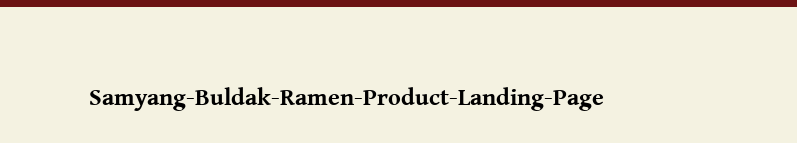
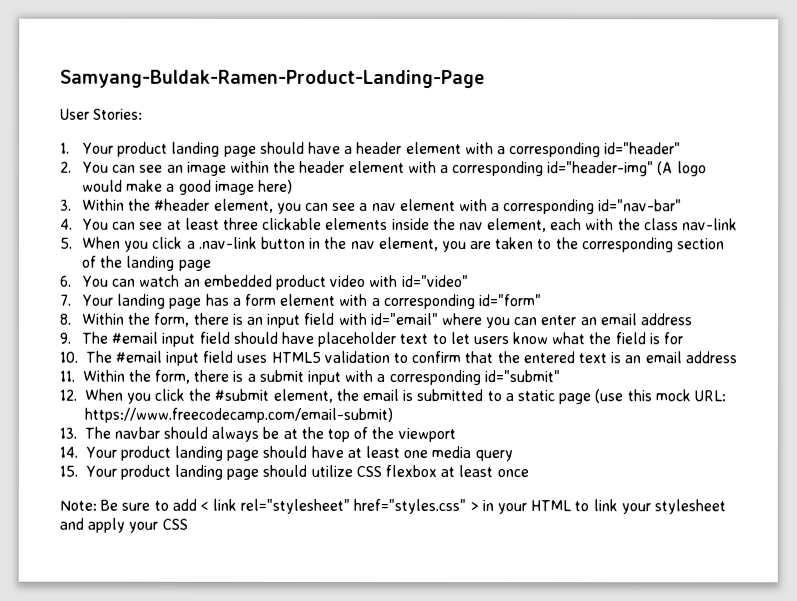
+ User Stories:
+ 1. Your product landing page should have a header element with a corresponding id="header"
+ 2. You can see an image within the header element with a corresponding id="header-img" (A logo would make a good image here)
+ 3. Within the #header element, you can see a nav element with a corresponding id="nav-bar"
+ 4. You can see at least three clickable elements inside the nav element, each with the class nav-link
+ 5. When you click a .nav-link button in the nav element, you are taken to the corresponding section of the landing page
+ 6. You can watch an embedded product video with id="video"
+ 7. Your landing page has a form element with a corresponding id="form"
+ 8. Within the form, there is an input field with id="email" where you can enter an email address
+ 9. The #email input field should have placeholder text to let users know what the field is for
+ 10. The #email input field uses HTML5 validation to confirm that the entered text is an email address
+ 11. Within the form, there is a submit input with a corresponding id="submit"
+ 12. When you click the #submit element, the email is submitted to a static page (use this mock URL: https://www.freecodecamp.com/email-submit)
+ 13. The navbar should always be at the top of the viewport
+ 14. Your product landing page should have at least one media query
+ 15. Your product landing page should utilize CSS flexbox at least once
+ Note: Be sure to add < link rel="stylesheet" href="styles.css" > in your HTML to link your stylesheet and apply your CSS

